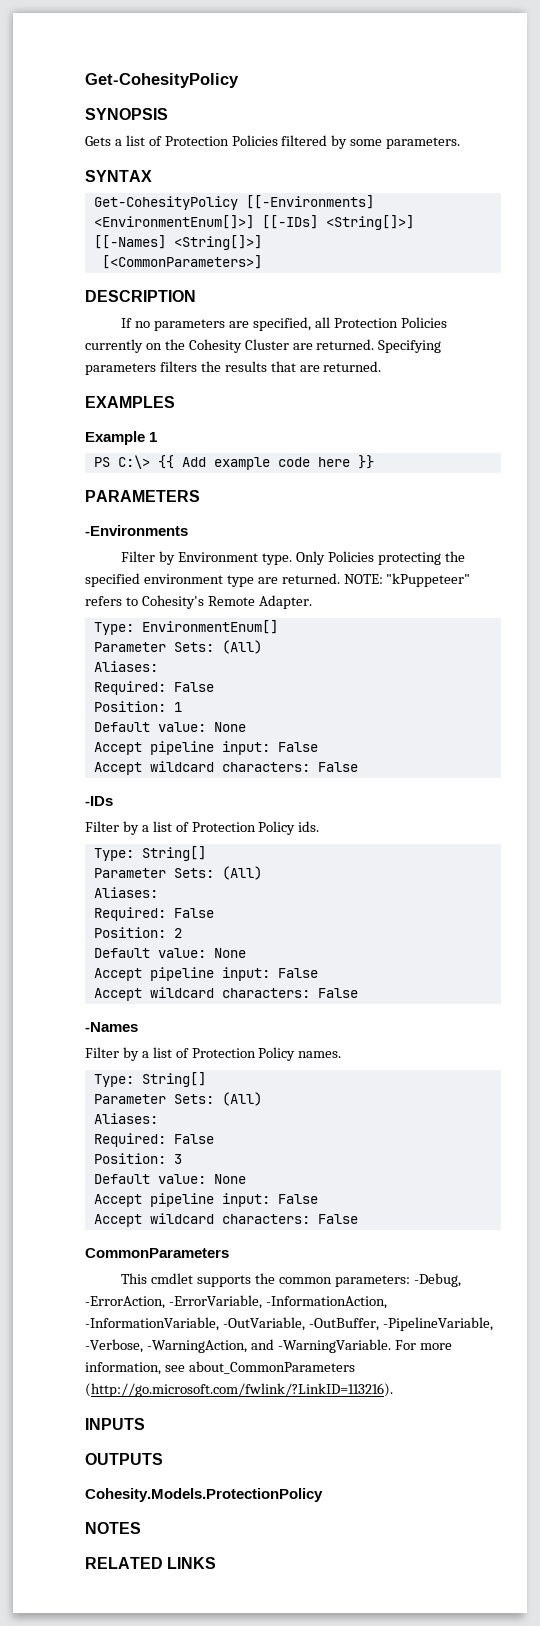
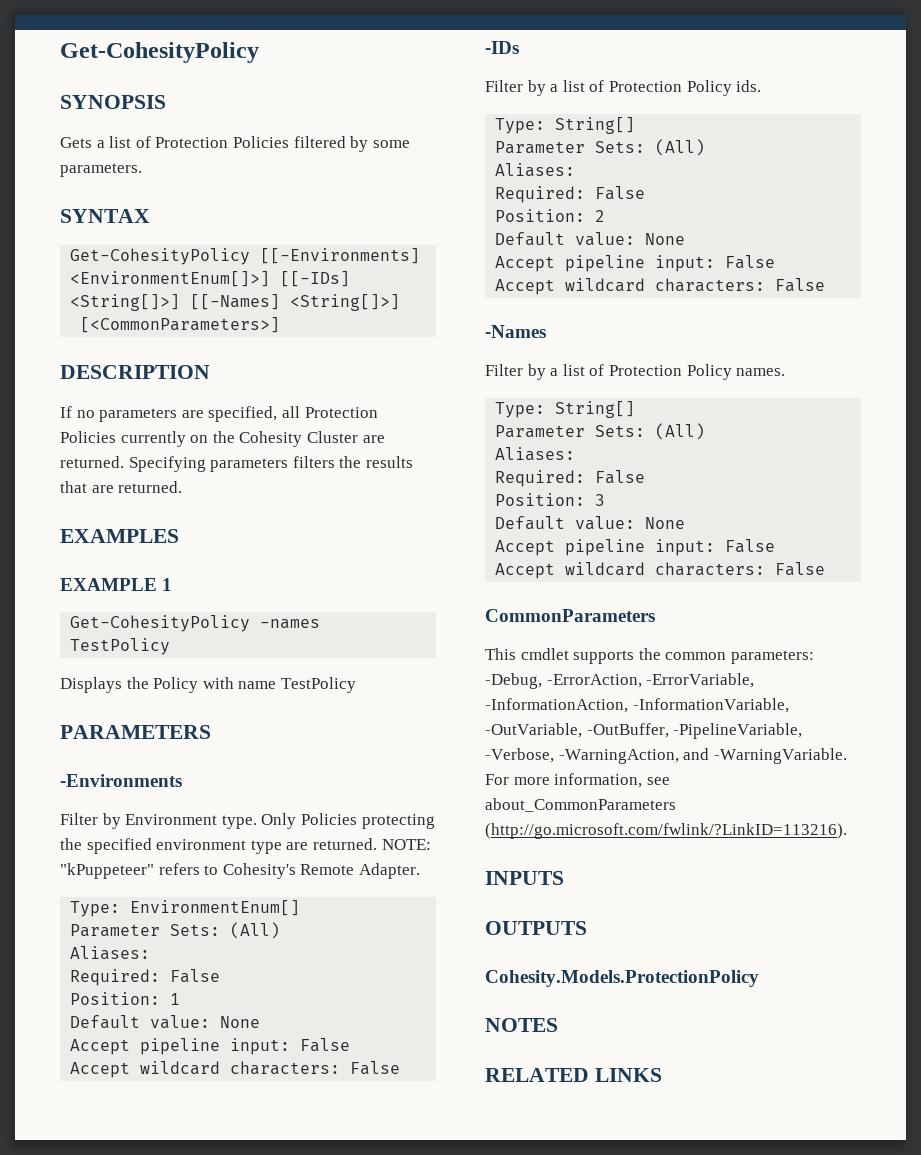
- Example 1
- PS C:\> {{ Add example code here }}
+ EXAMPLE 1
+ Get-CohesityPolicy -names TestPolicy
+ Displays the Policy with name TestPolicy

